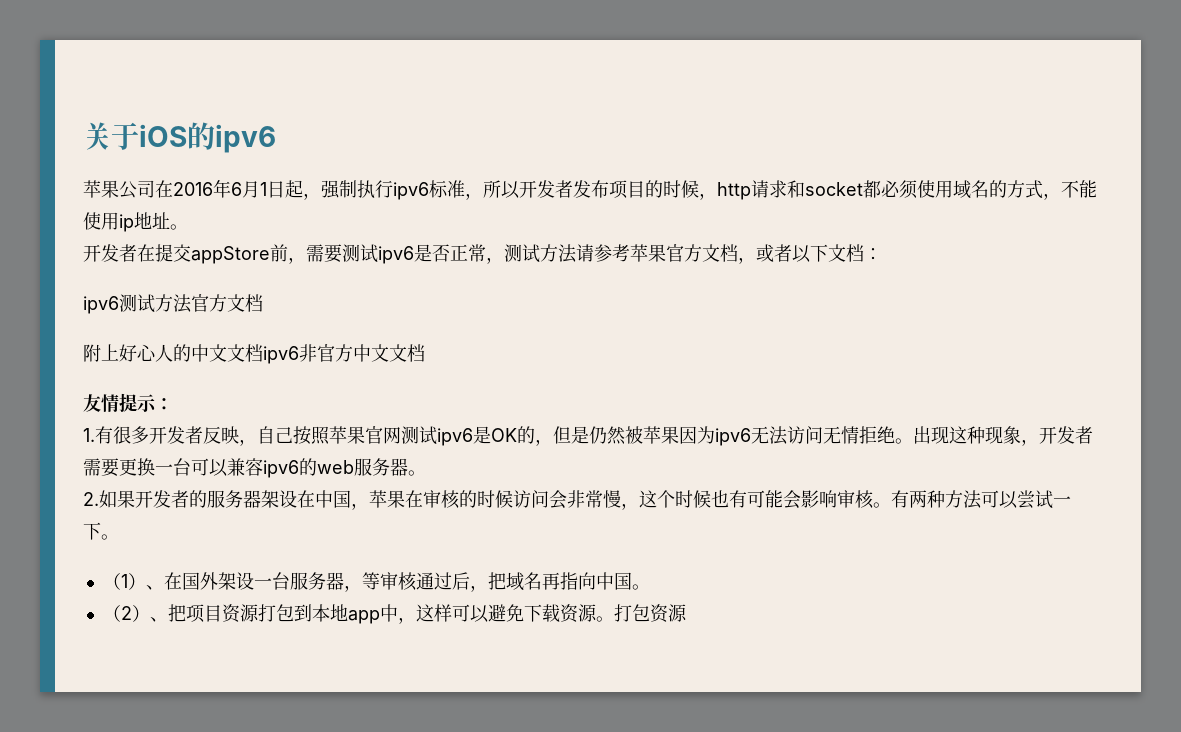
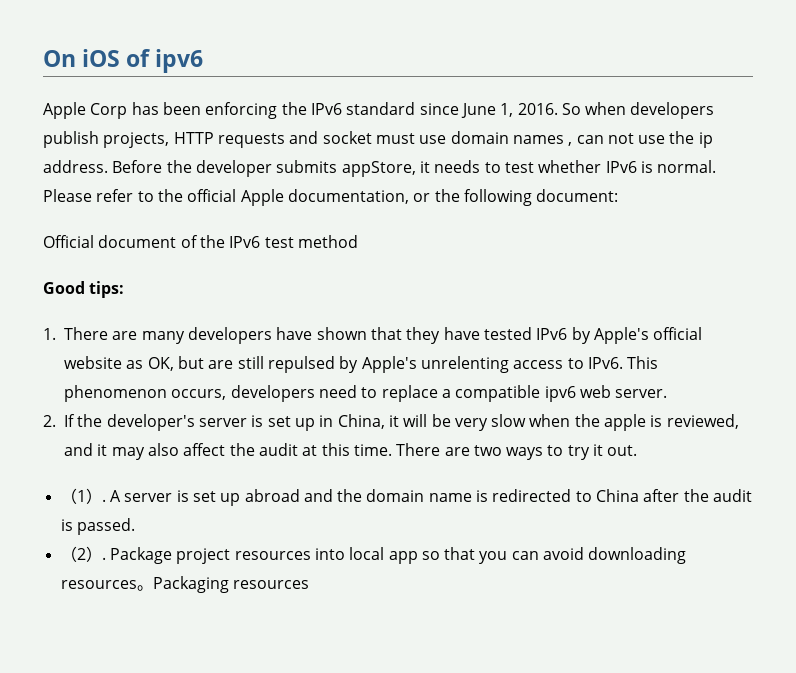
- 关于iOS的ipv6
- 苹果公司在2016年6月1日起，强制执行ipv6标准，所以开发者发布项目的时候，http请求和socket都必须使用域名的方式，不能使用ip地址。
- 开发者在提交appStore前，需要测试ipv6是否正常，测试方法请参考苹果官方文档，或者以下文档：
- ipv6测试方法官方文档
- 附上好心人的中文文档ipv6非官方中文文档
- 友情提示：
- 1.有很多开发者反映，自己按照苹果官网测试ipv6是OK的，但是仍然被苹果因为ipv6无法访问无情拒绝。出现这种现象，开发者需要更换一台可以兼容ipv6的web服务器。
- 2.如果开发者的服务器架设在中国，苹果在审核的时候访问会非常慢，这个时候也有可能会影响审核。有两种方法可以尝试一下。
- （1）、在国外架设一台服务器，等审核通过后，把域名再指向中国。
- （2）、把项目资源打包到本地app中，这样可以避免下载资源。打包资源
+ On iOS of ipv6
+ Apple Corp has been enforcing the IPv6 standard since June 1, 2016. So when developers publish projects, HTTP requests and socket must use domain names , can not use the ip address. Before the developer submits appStore, it needs to test whether IPv6 is normal. Please refer to the official Apple documentation, or the following document:
+ Official document of the IPv6 test method
+ Good tips:
+ 1. There are many developers have shown that they have tested IPv6 by Apple's official website as OK, but are still repulsed by Apple's unrelenting access to IPv6. This phenomenon occurs, developers need to replace a compatible ipv6 web server.
+ 2. If the developer's server is set up in China, it will be very slow when the apple is reviewed, and it may also affect the audit at this time. There are two ways to try it out.
+ （1）. A server is set up abroad and the domain name is redirected to China after the audit is passed.
+ （2）. Package project resources into local app so that you can avoid downloading resources。Packaging resources

